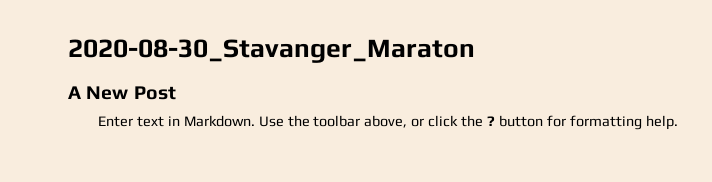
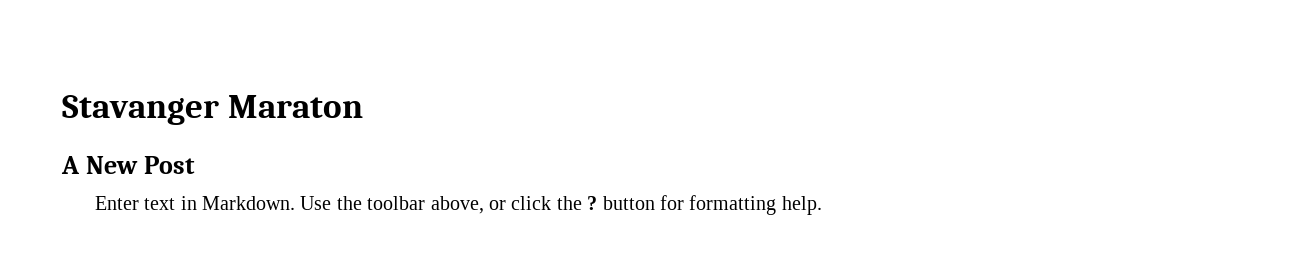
- 2020-08-30_Stavanger_Maraton
+ Stavanger Maraton

